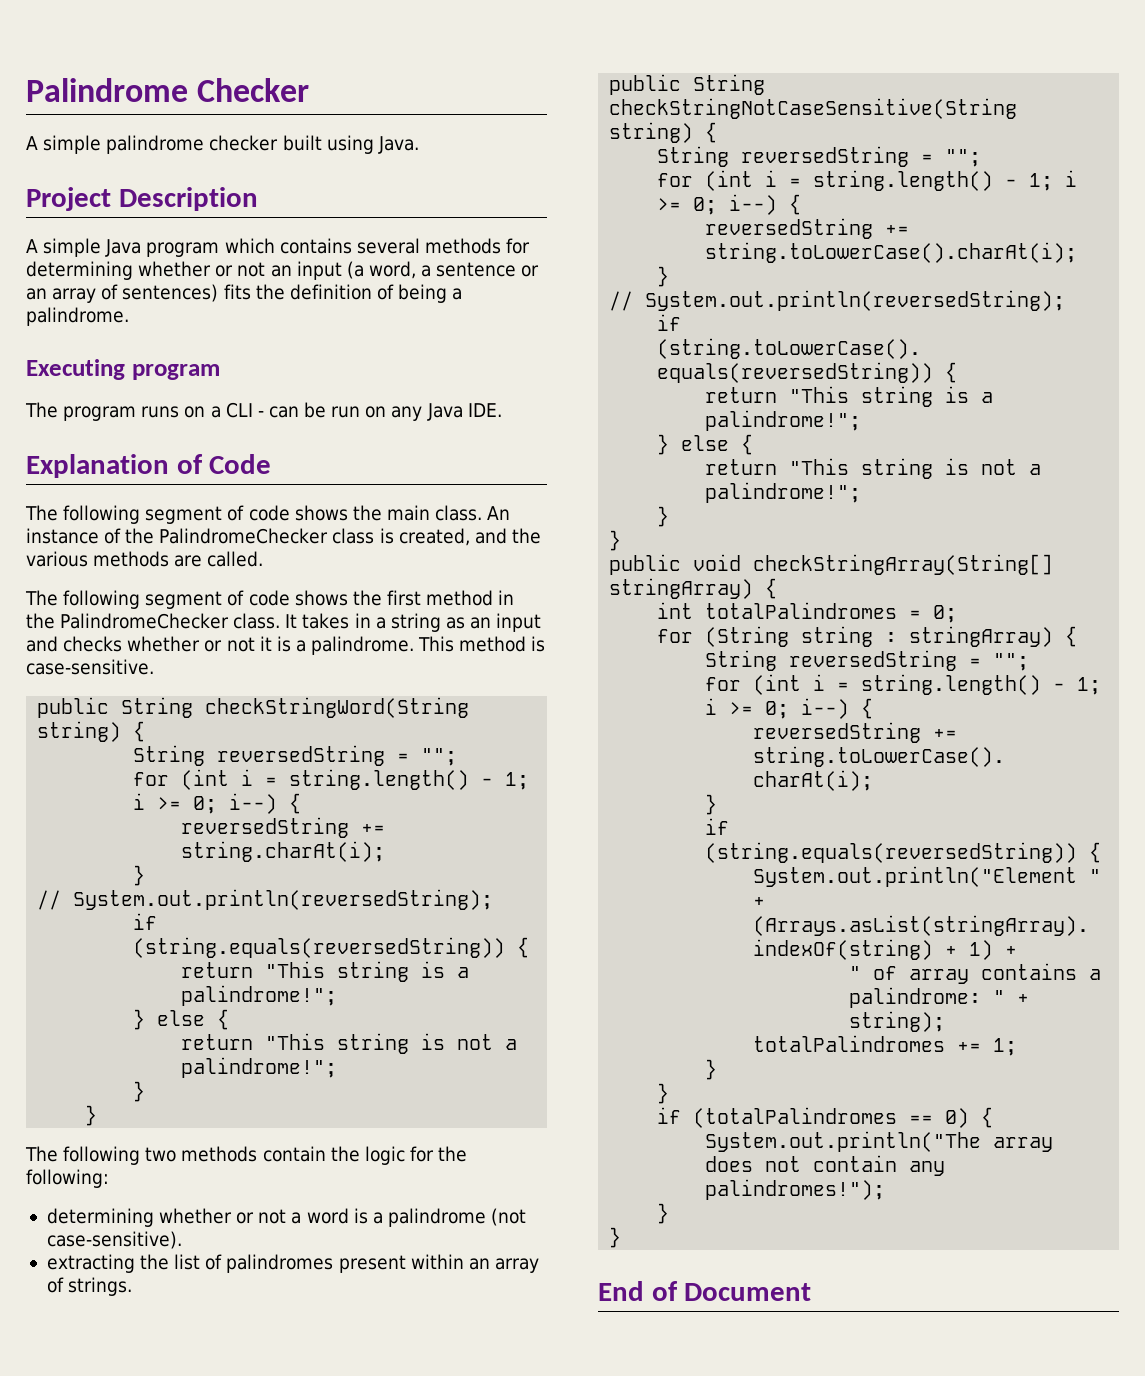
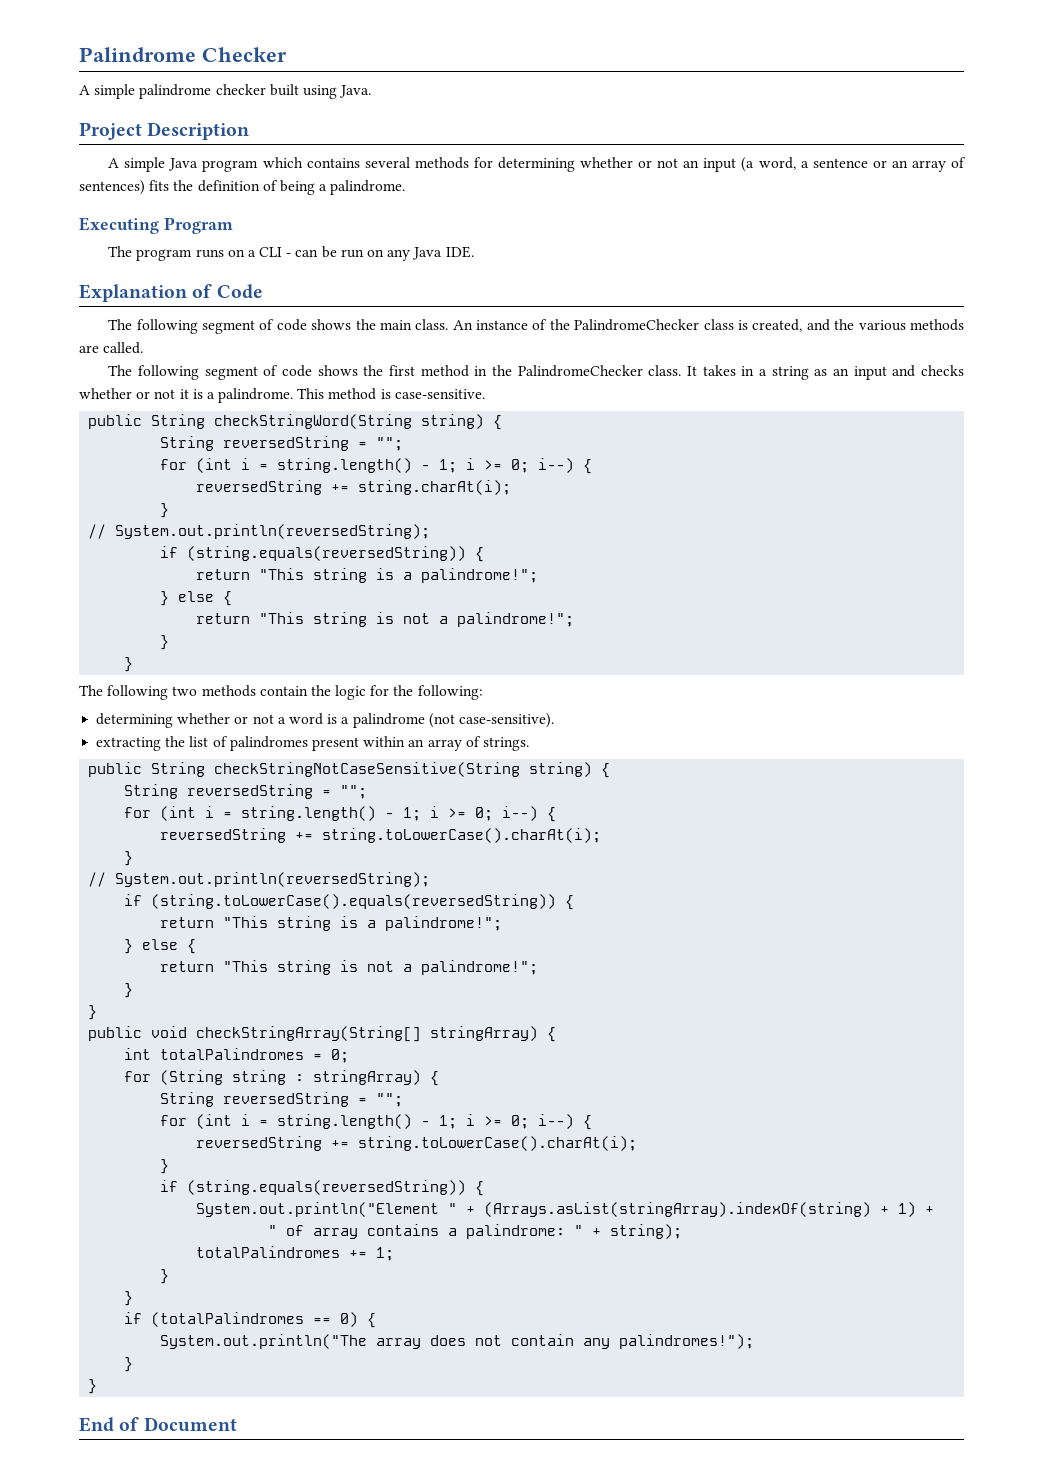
- Executing program
+ Executing Program

